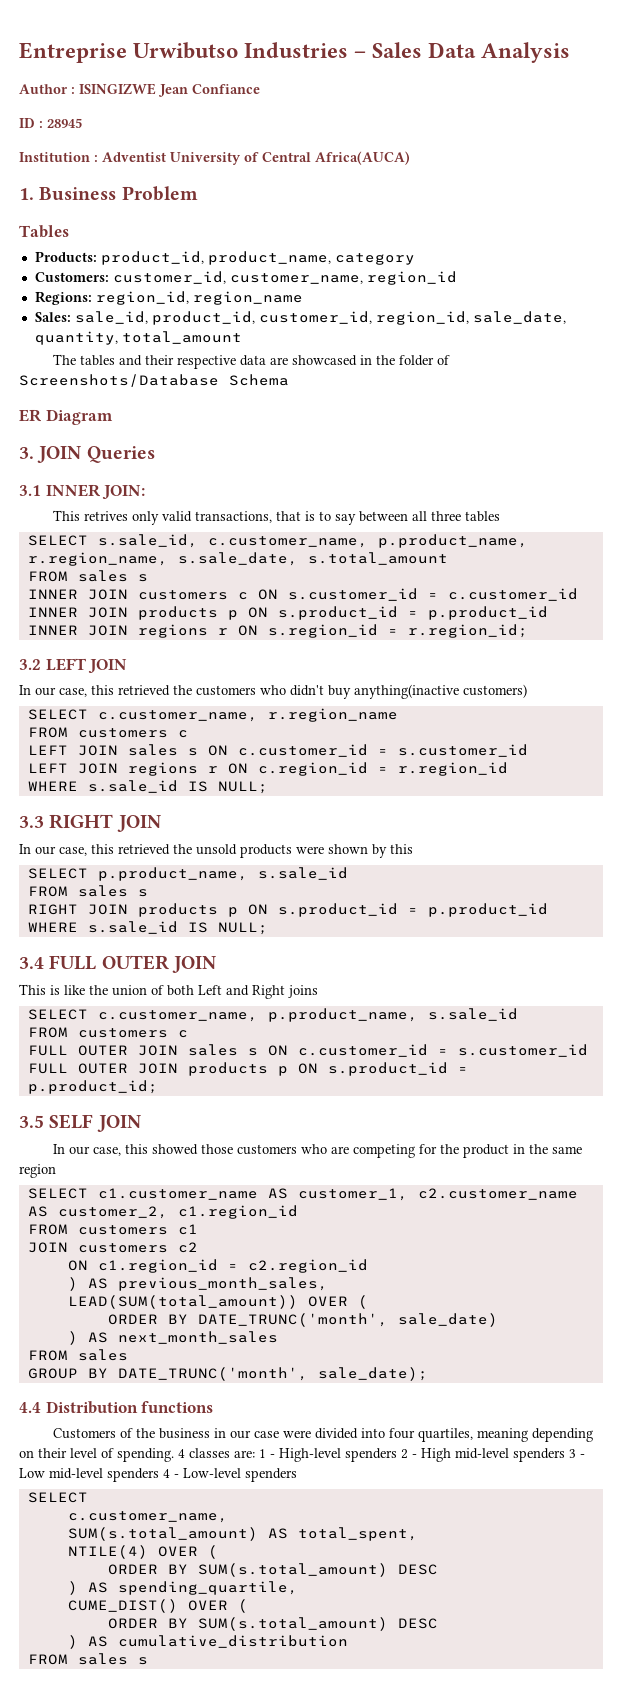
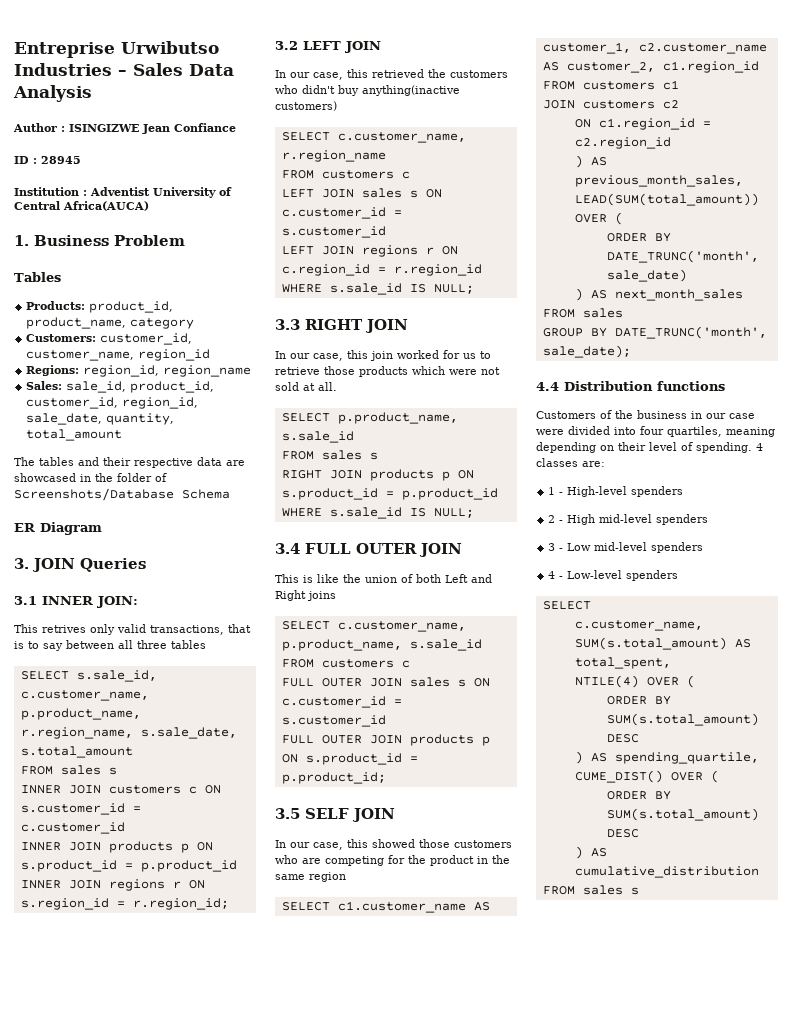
- In our case, this retrieved the unsold products were shown by this
+ In our case, this join worked for us to retrieve those products which were not sold at all.
- 4 classes are: 1 - High-level spenders 2 - High mid-level spenders 3 - Low mid-level spenders 4 - Low-level spenders
+ 4 classes are:
+ 1 - High-level spenders
+ 2 - High mid-level spenders
+ 3 - Low mid-level spenders
+ 4 - Low-level spenders

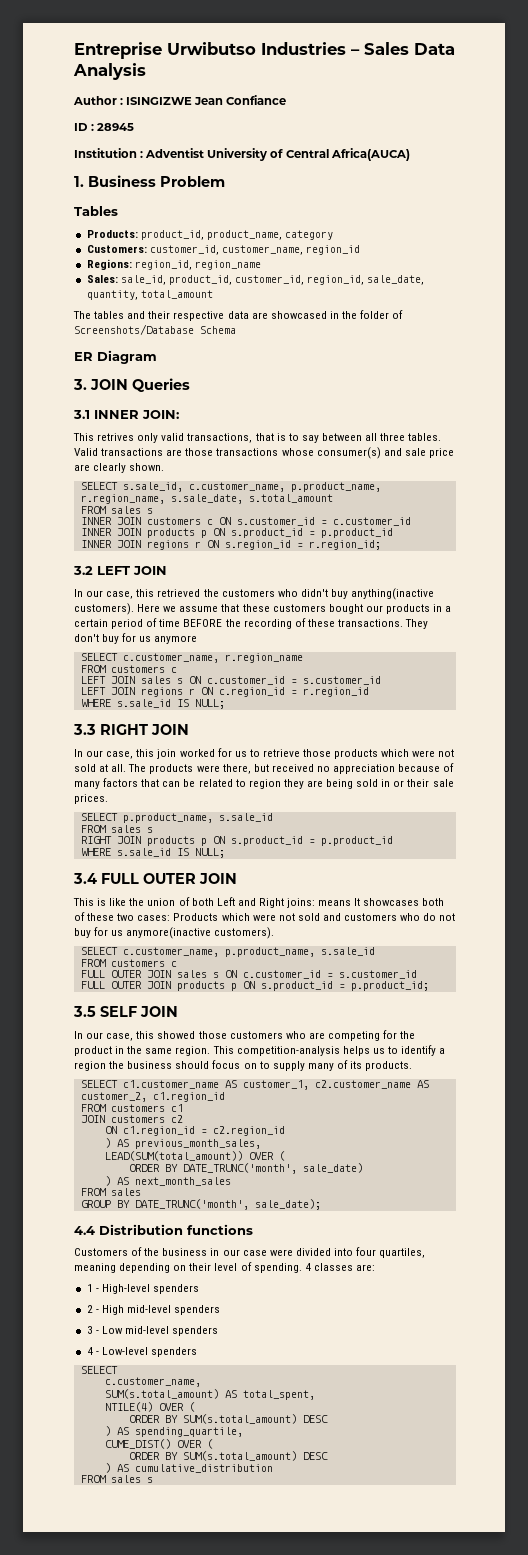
- This retrives only valid transactions, that is to say between all three tables
+ This retrives only valid transactions, that is to say between all three tables. Valid transactions are those transactions whose consumer(s) and sale price are clearly shown.
- In our case, this retrieved the customers who didn't buy anything(inactive customers)
+ In our case, this retrieved the customers who didn't buy anything(inactive customers). Here we assume that these customers bought our products in a certain period of time BEFORE the recording of these transactions. They don't buy for us anymore
+ The products were there, but received no appreciation because of many factors that can be related to region they are being sold in or their sale prices.
- This is like the union of both Left and Right joins
+ This is like the union of both Left and Right joins: means It showcases both of these two cases: Products which were not sold and customers who do not buy for us anymore(inactive customers).
- In our case, this showed those customers who are competing for the product in the same region
+ In our case, this showed those customers who are competing for the product in the same region. This competition-analysis helps us to identify a region the business should focus on to supply many of its products.

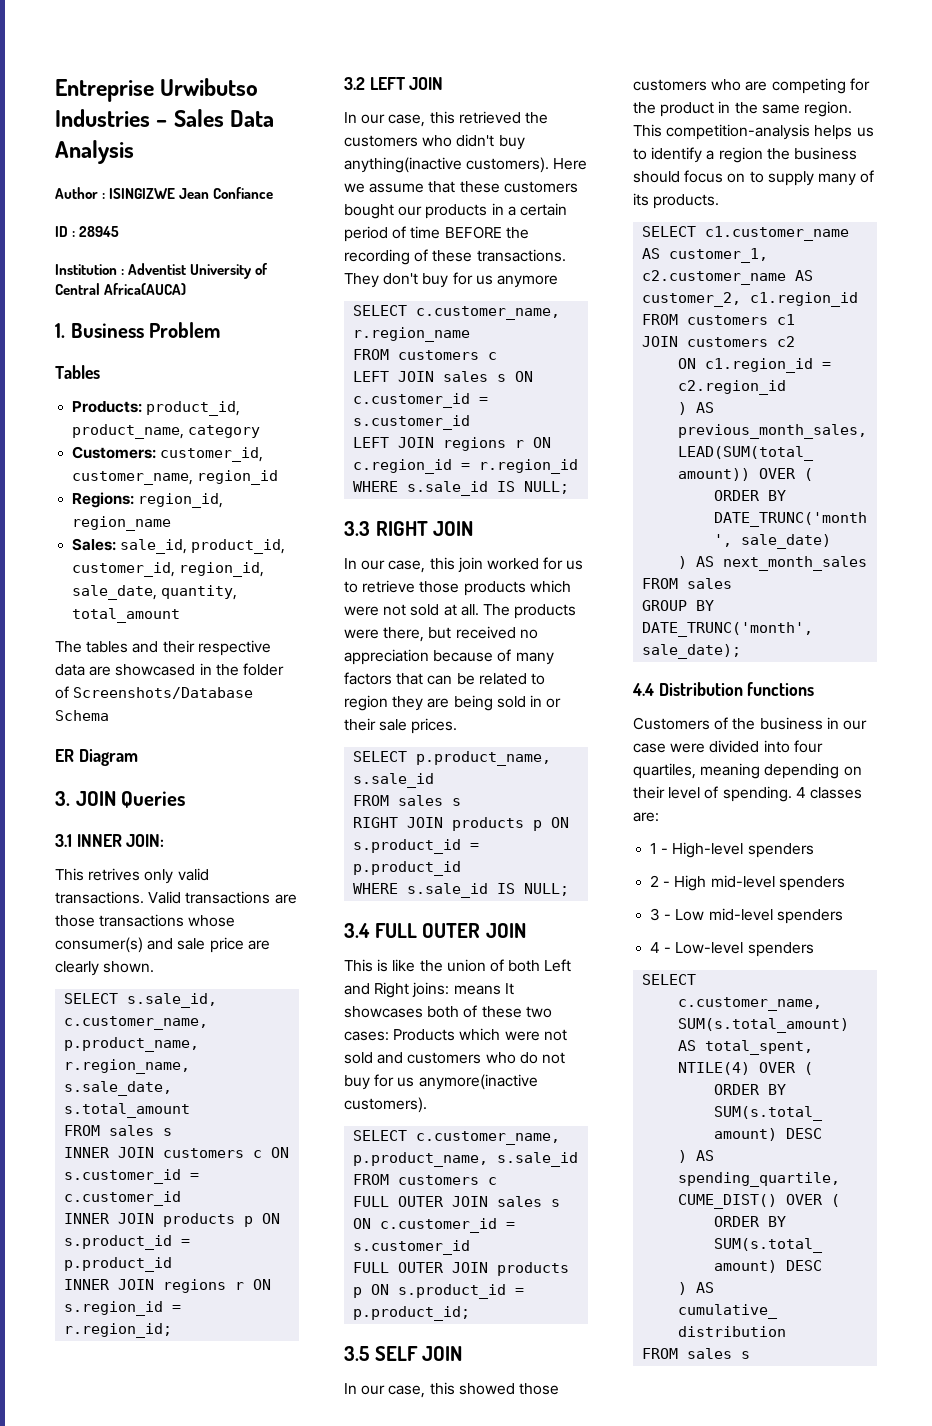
- This retrives only valid transactions, that is to say between all three tables.
+ This retrives only valid transactions.

